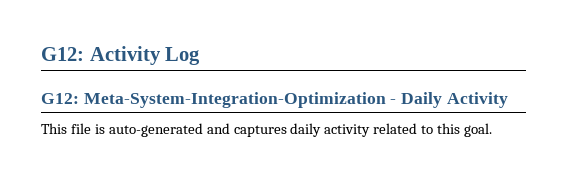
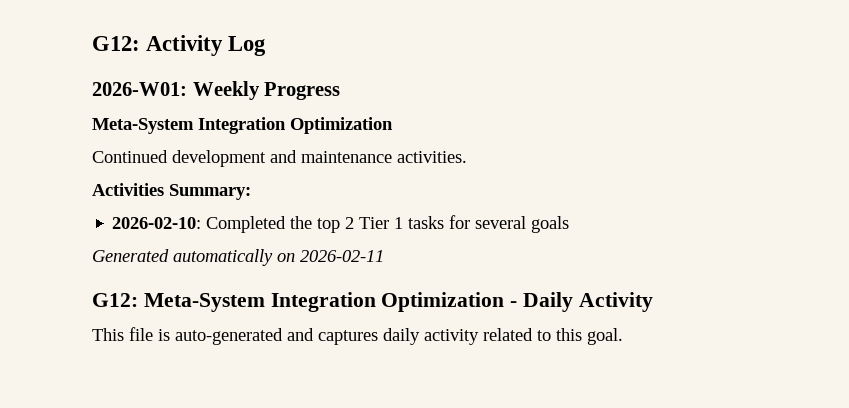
- G12: Meta-System-Integration-Optimization - Daily Activity
+ 2026-W01: Weekly Progress
+ Meta-System Integration Optimization
+ Continued development and maintenance activities.
+ Activities Summary:
+ 2026-02-10: Completed the top 2 Tier 1 tasks for several goals
+ Generated automatically on 2026-02-11
+ G12: Meta-System Integration Optimization - Daily Activity

